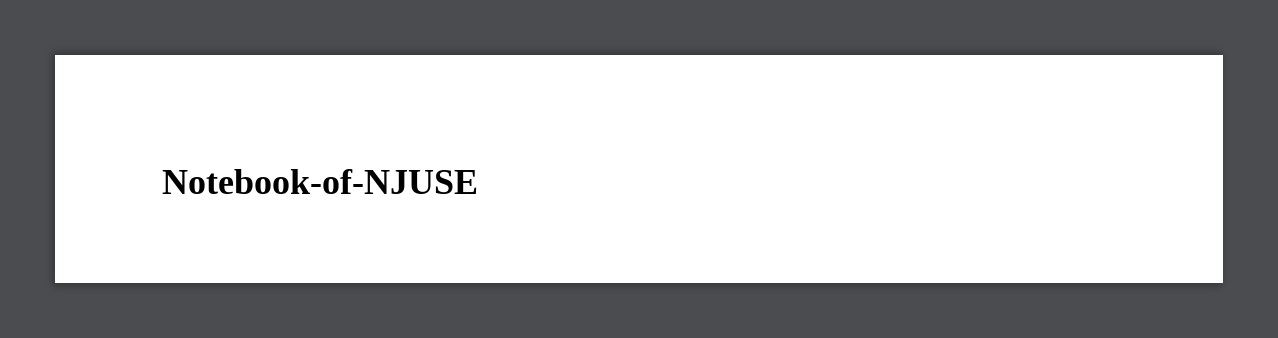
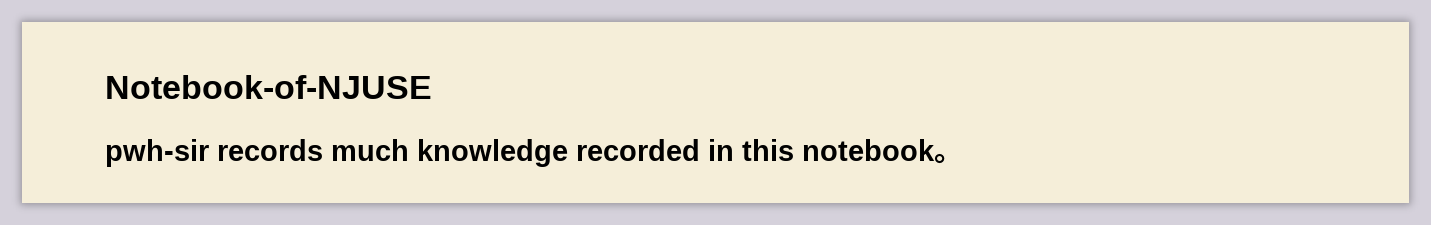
+ pwh-sir records much knowledge recorded in this notebook。

